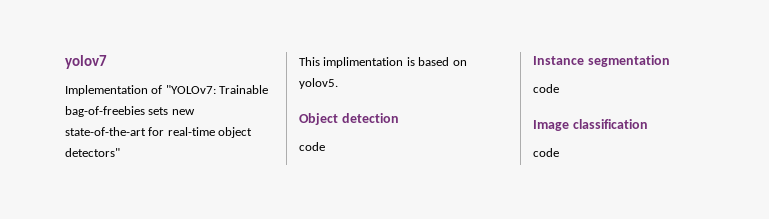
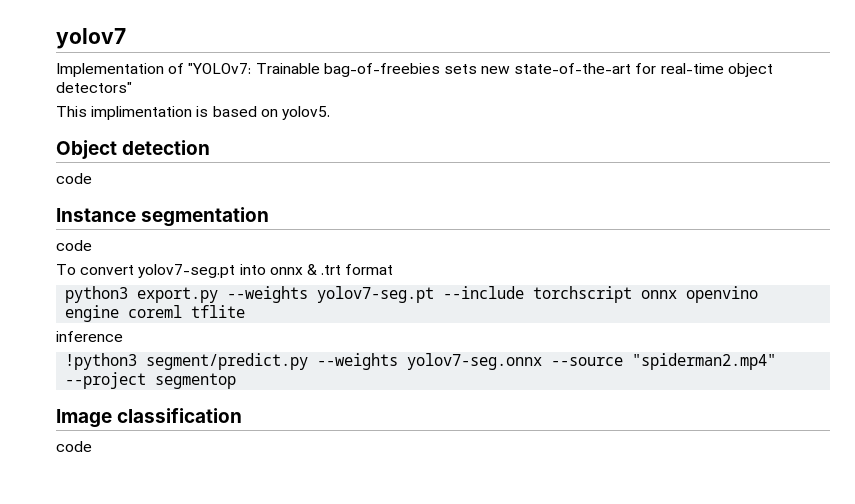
+ To convert yolov7-seg.pt into onnx & .trt format
+ python3 export.py --weights yolov7-seg.pt --include torchscript onnx openvino engine coreml tflite
+ inference
+ !python3 segment/predict.py --weights yolov7-seg.onnx --source "spiderman2.mp4" --project segmentop

